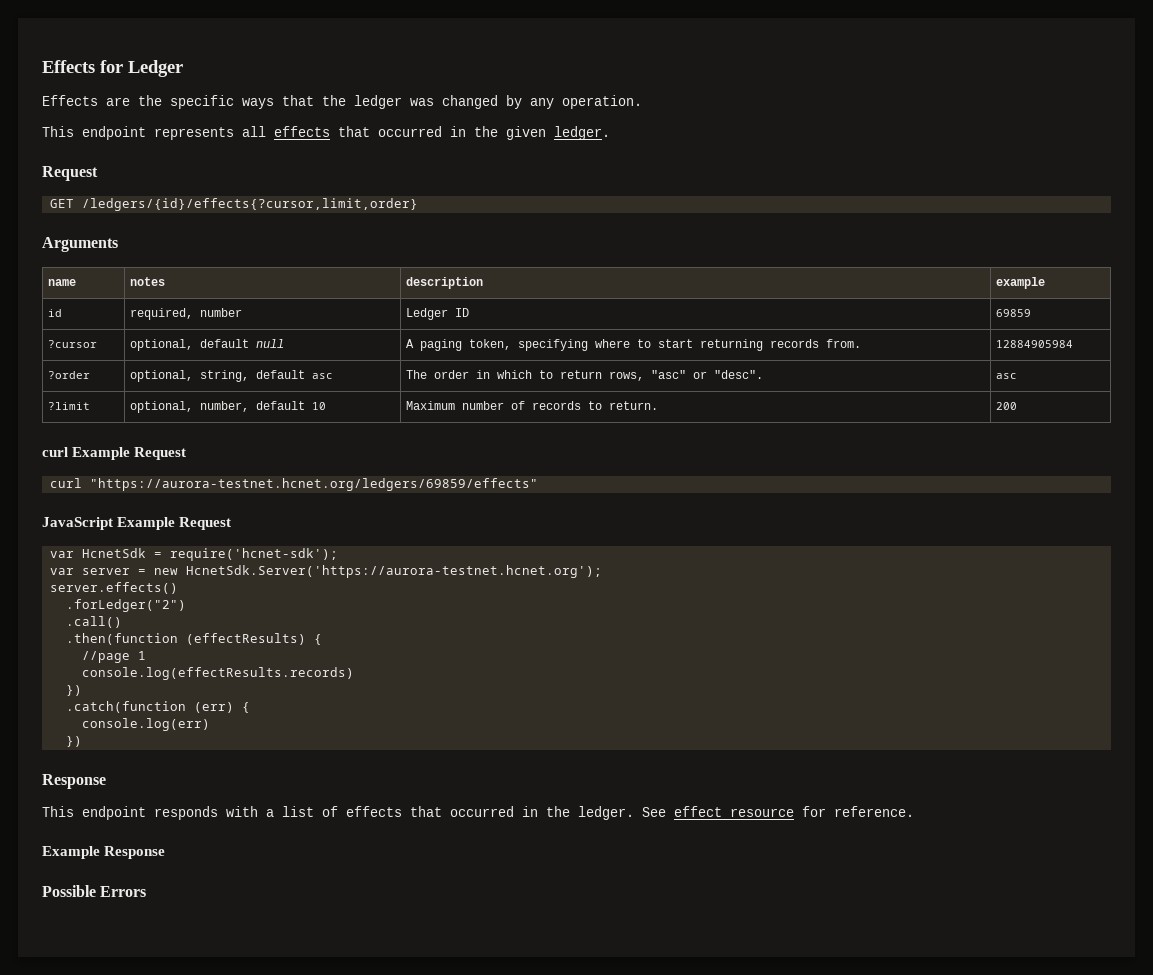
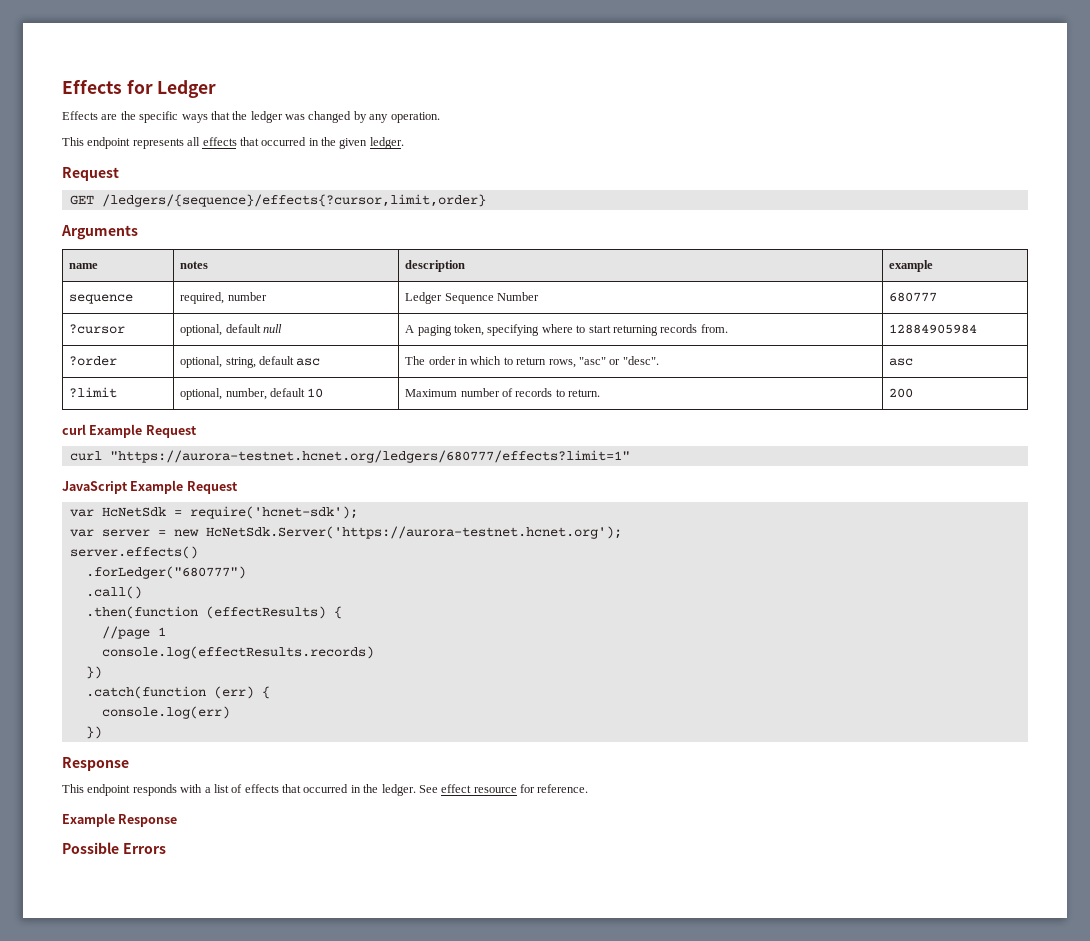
- GET /ledgers/{id}/effects{?cursor,limit,order}
+ GET /ledgers/{sequence}/effects{?cursor,limit,order}
- id | required, number | Ledger ID | 69859
+ sequence | required, number | Ledger Sequence Number | 680777
- curl "https://aurora-testnet.hcnet.org/ledgers/69859/effects"
+ curl "https://aurora-testnet.hcnet.org/ledgers/680777/effects?limit=1"
- var HcnetSdk = require('hcnet-sdk');
+ var HcNetSdk = require('hcnet-sdk');
- var server = new HcnetSdk.Server('https://aurora-testnet.hcnet.org');
+ var server = new HcNetSdk.Server('https://aurora-testnet.hcnet.org');
- .forLedger("2")
+ .forLedger("680777")

